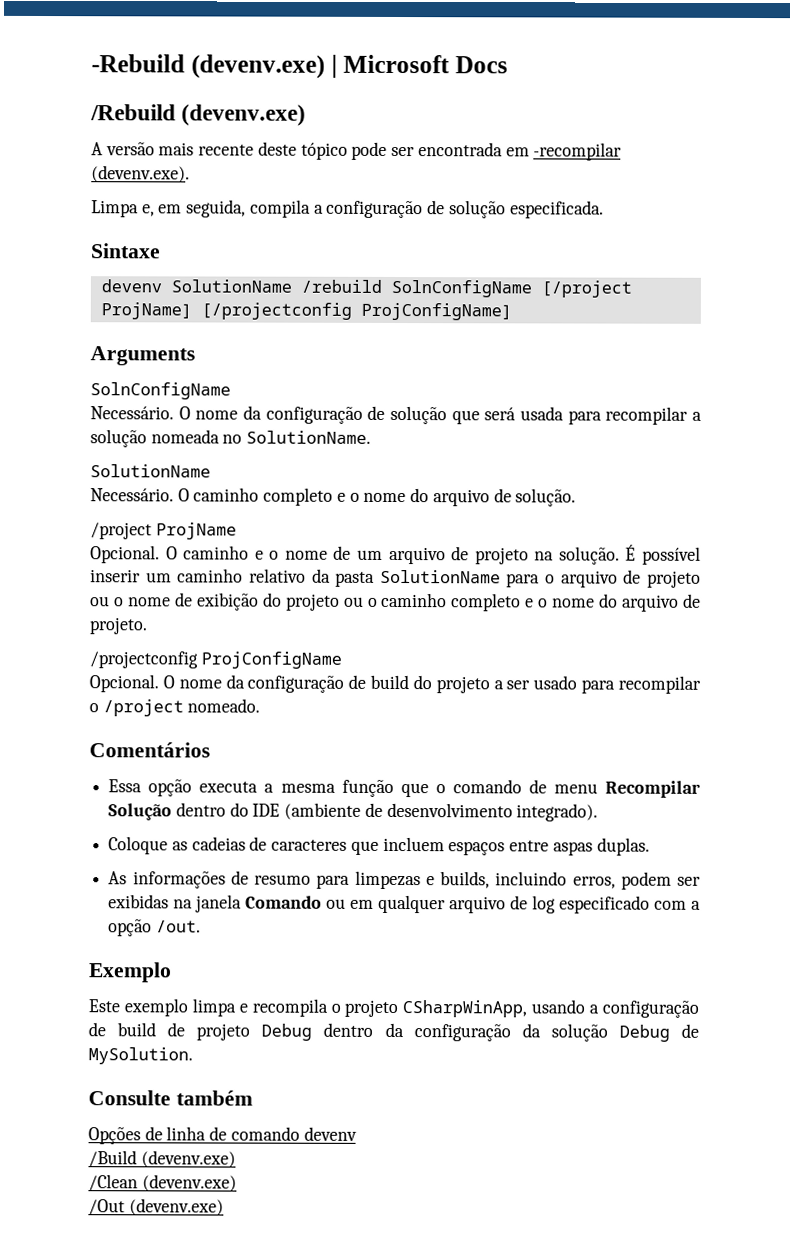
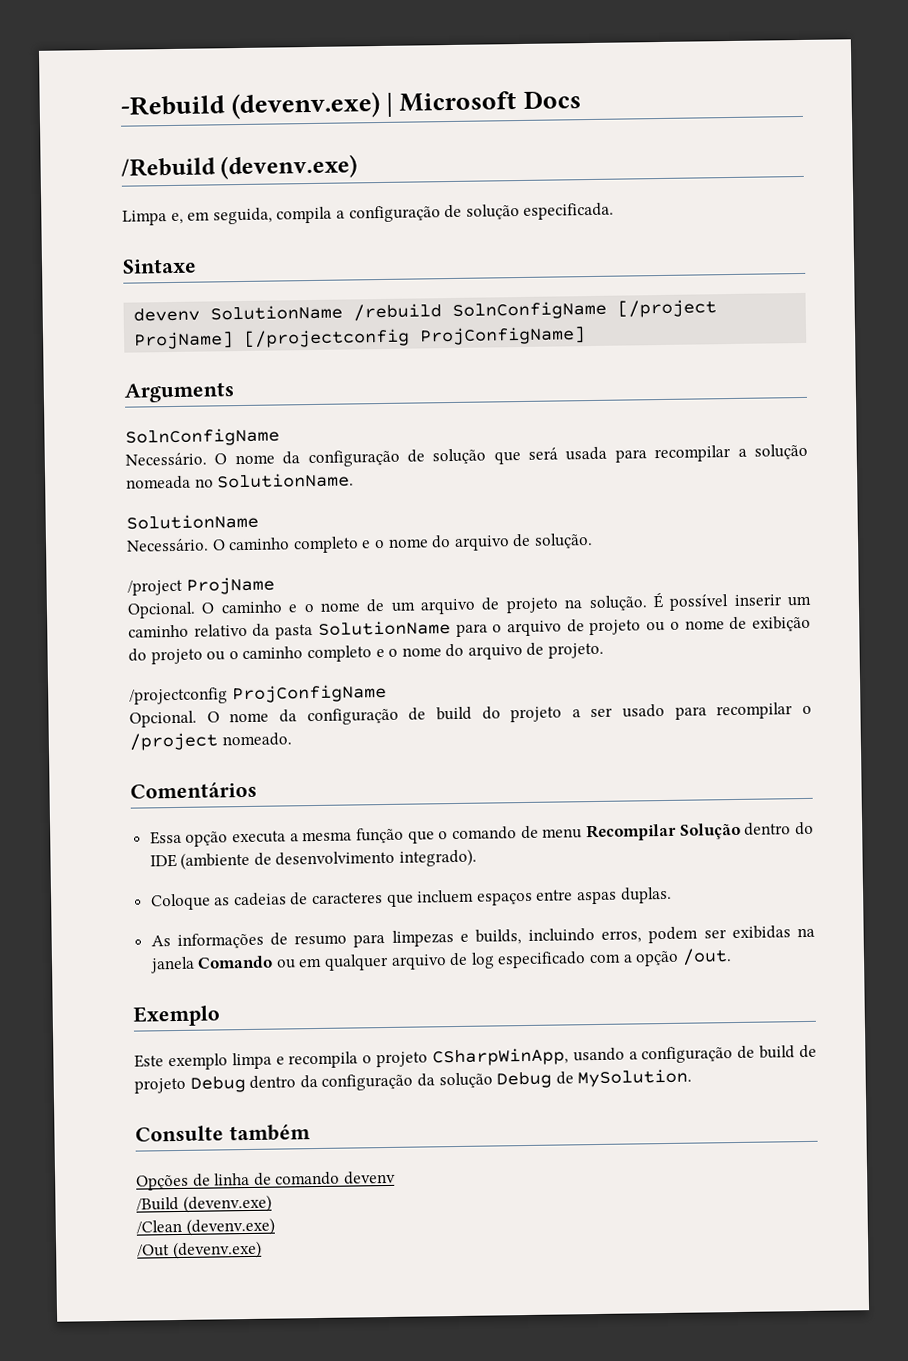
- A versão mais recente deste tópico pode ser encontrada em -recompilar (devenv.exe).

